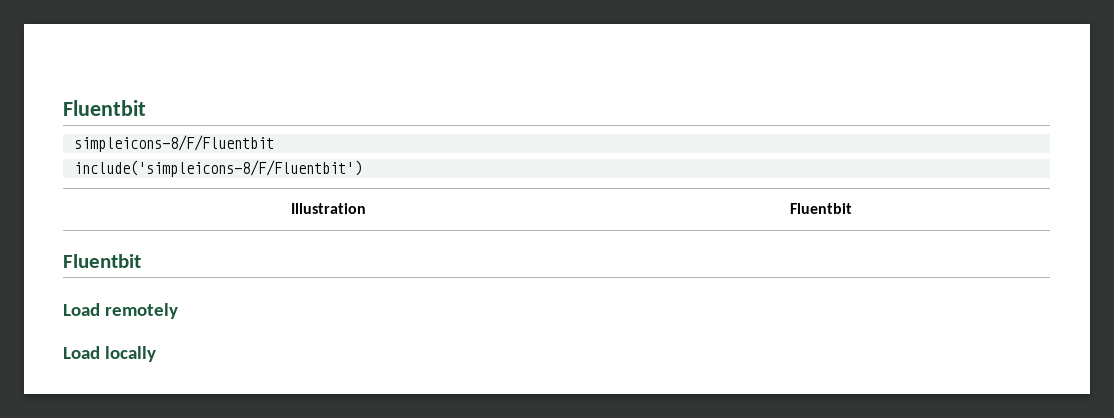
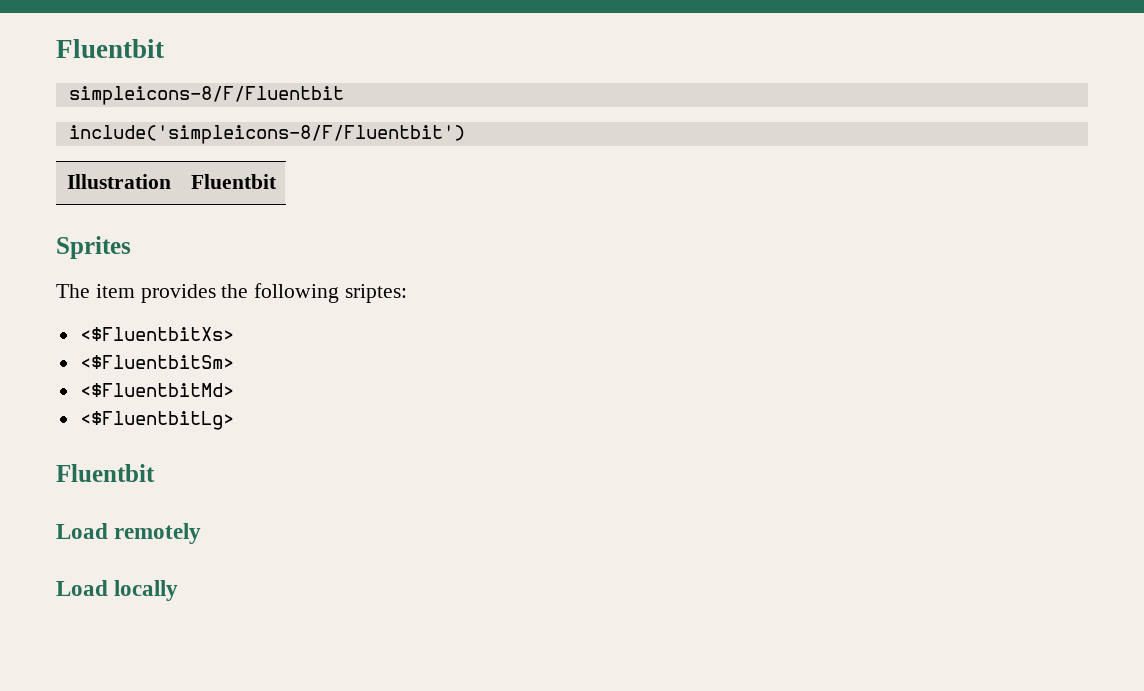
+ Sprites
+ The item provides the following sriptes:
+ <$FluentbitXs>
+ <$FluentbitSm>
+ <$FluentbitMd>
+ <$FluentbitLg>

